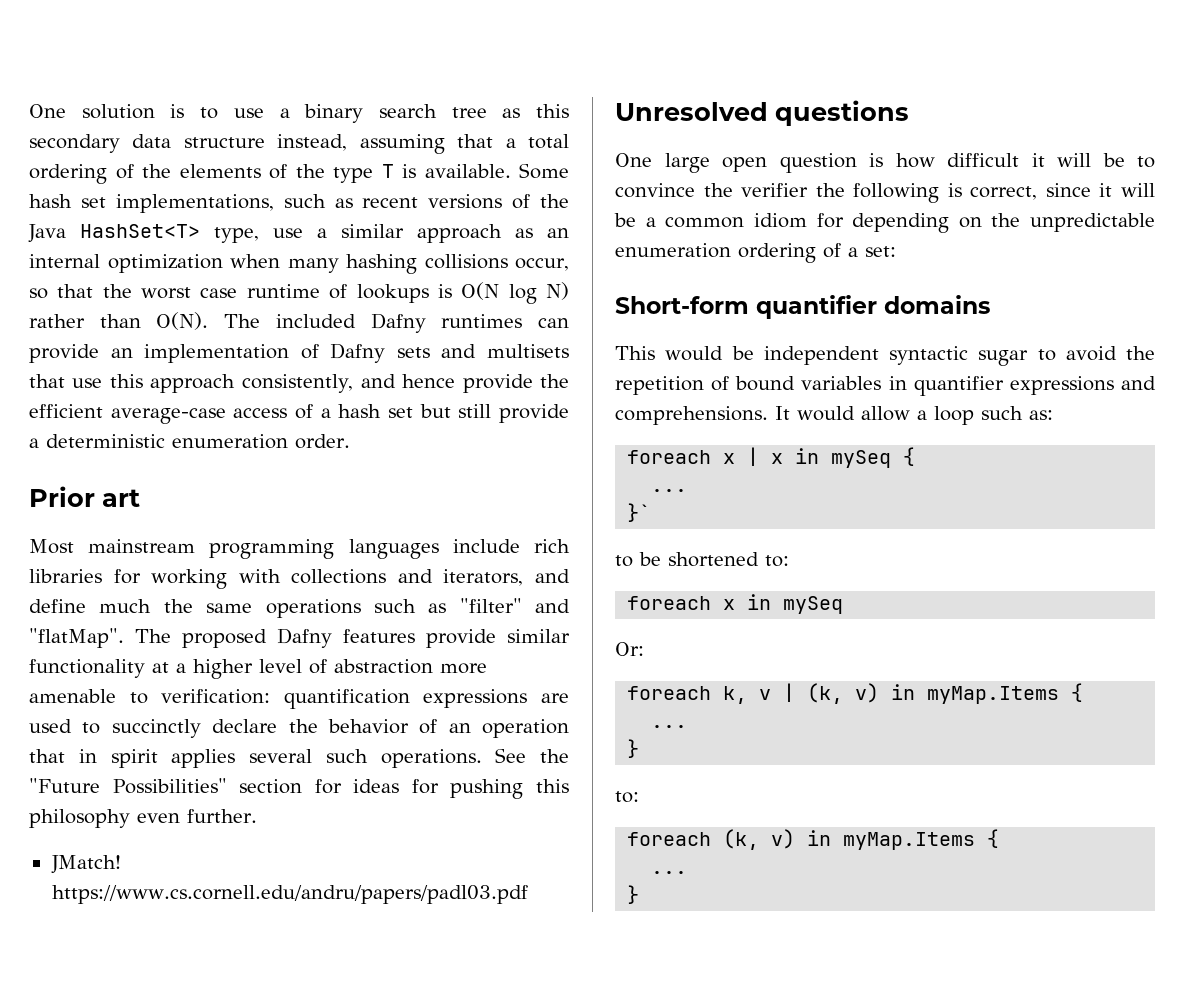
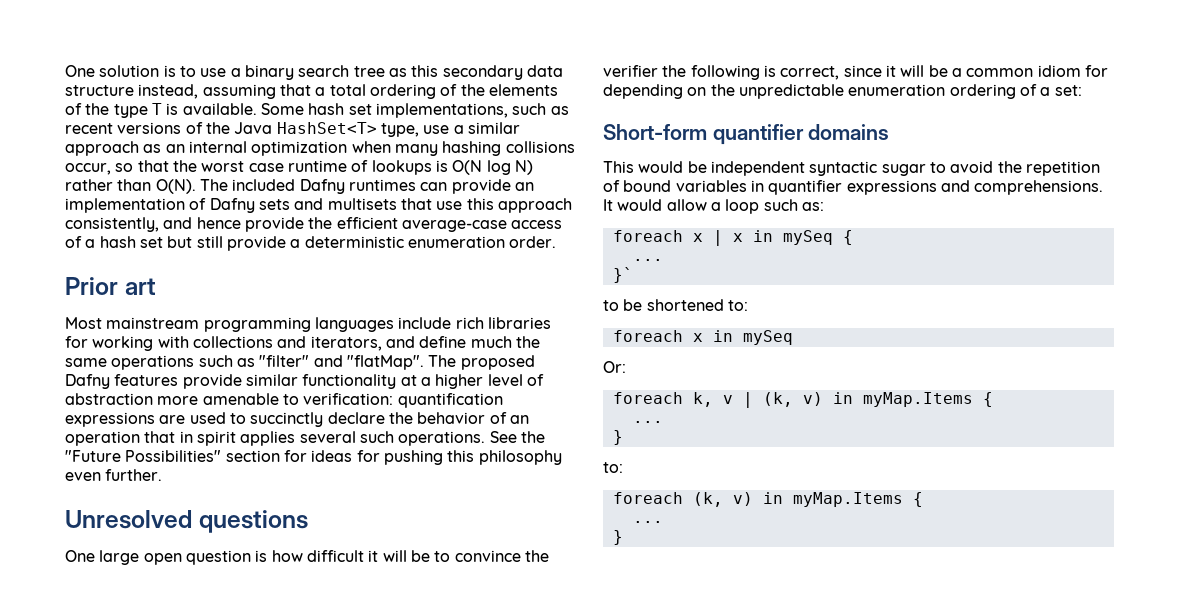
- JMatch! https://www.cs.cornell.edu/andru/papers/padl03.pdf

